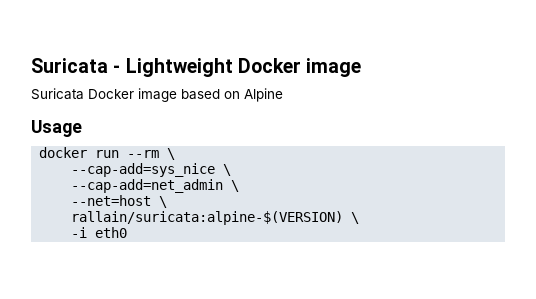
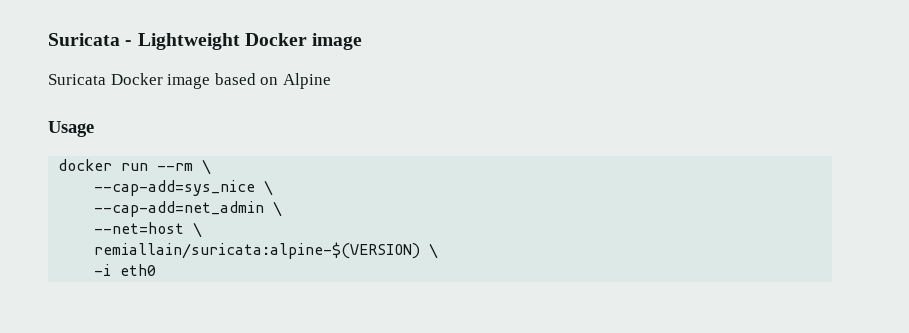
- rallain/suricata:alpine-$(VERSION) \
+ remiallain/suricata:alpine-$(VERSION) \

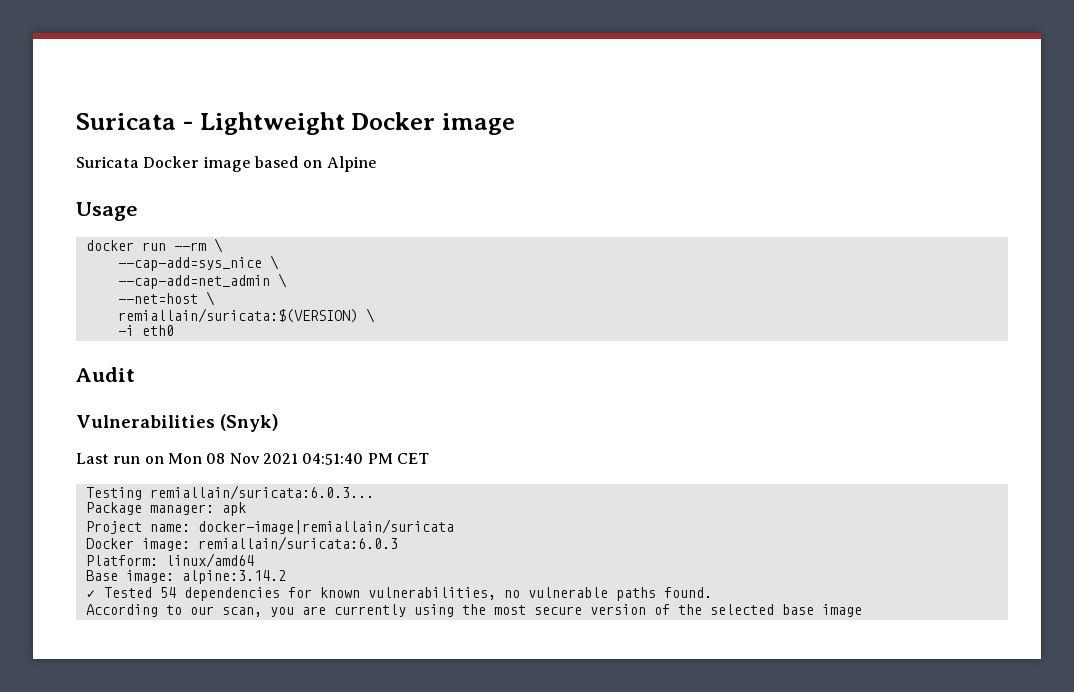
- remiallain/suricata:alpine-$(VERSION) \
+ remiallain/suricata:$(VERSION) \
+ Audit
+ Vulnerabilities (Snyk)
+ Last run on Mon 08 Nov 2021 04:51:40 PM CET
+ Testing remiallain/suricata:6.0.3...
+ Package manager: apk
+ Project name: docker-image|remiallain/suricata
+ Docker image: remiallain/suricata:6.0.3
+ Platform: linux/amd64
+ Base image: alpine:3.14.2
+ ✓ Tested 54 dependencies for known vulnerabilities, no vulnerable paths found.
+ According to our scan, you are currently using the most secure version of the selected base image

